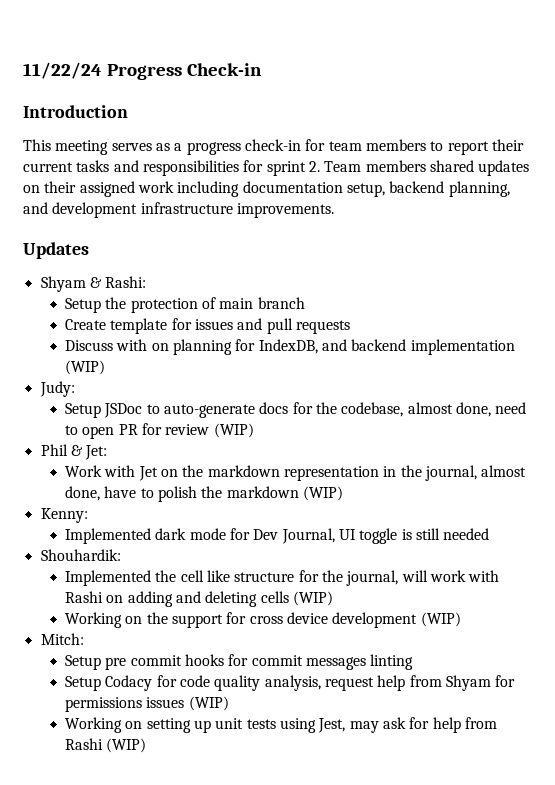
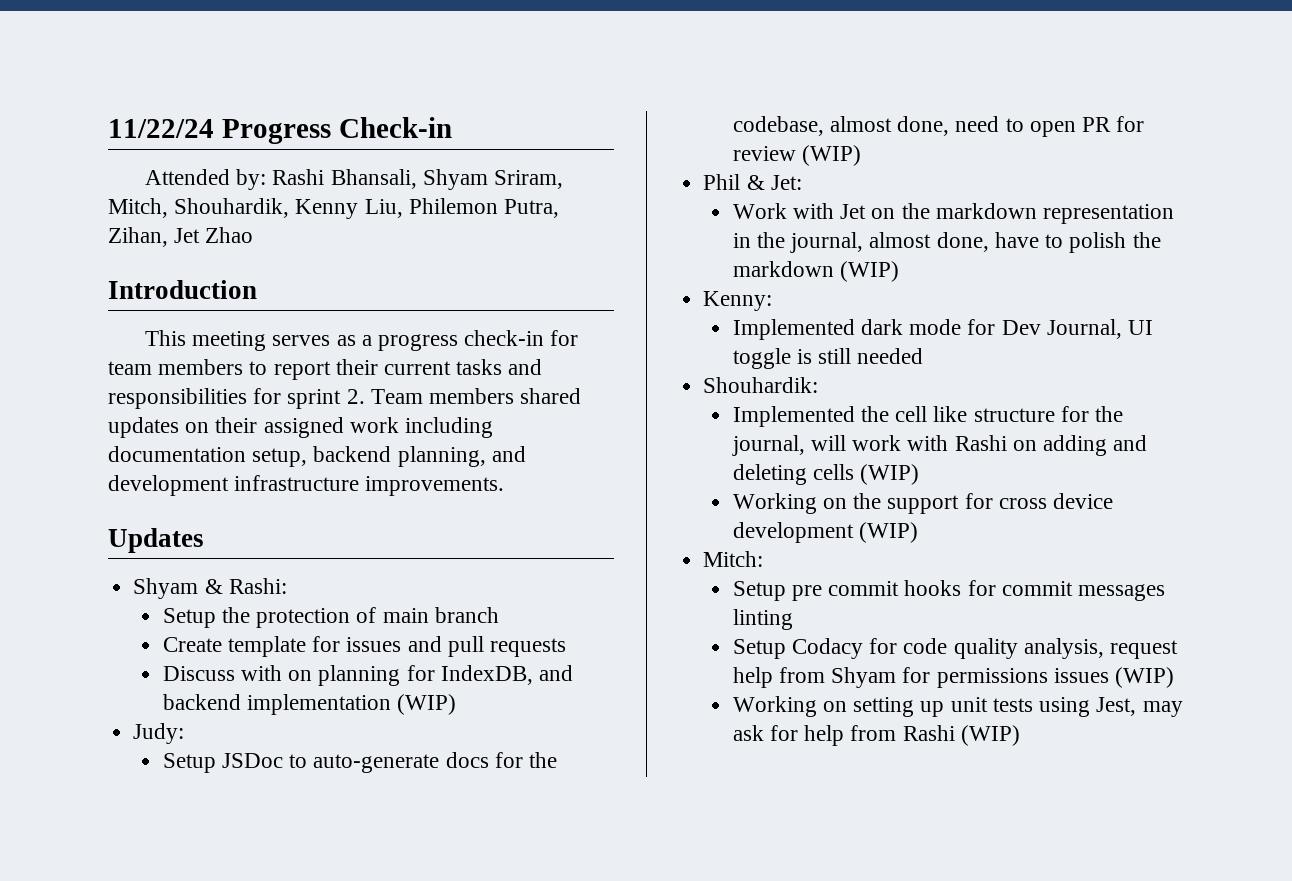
+ Attended by: Rashi Bhansali, Shyam Sriram, Mitch, Shouhardik, Kenny Liu, Philemon Putra, Zihan, Jet Zhao

